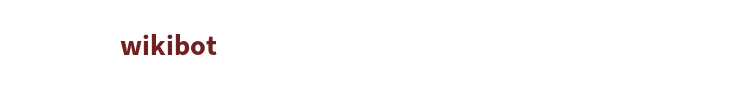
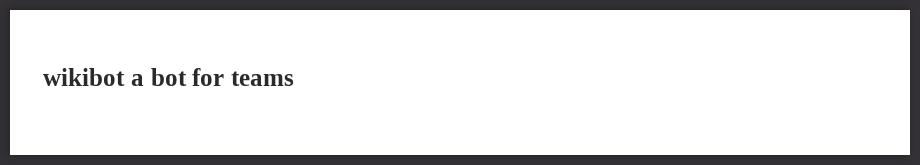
- wikibot
+ wikibot a bot for teams

